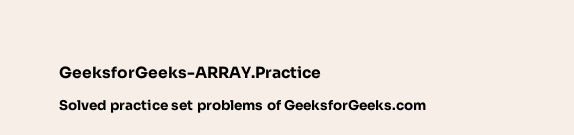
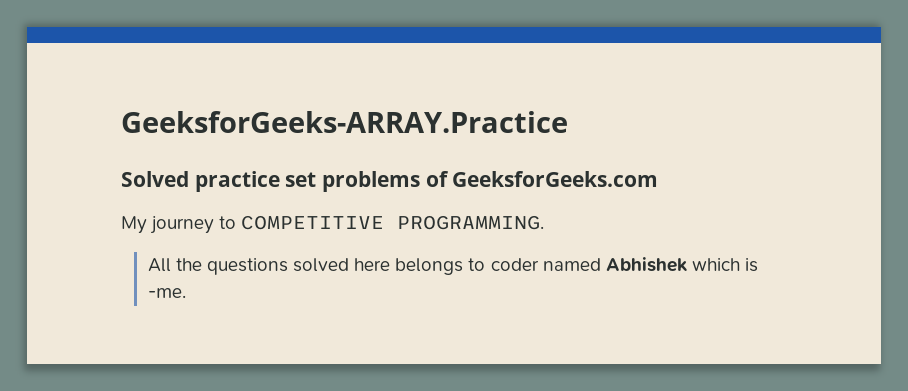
+ My journey to COMPETITIVE PROGRAMMING.
+ All the questions solved here belongs to coder named Abhishek which is -me.

